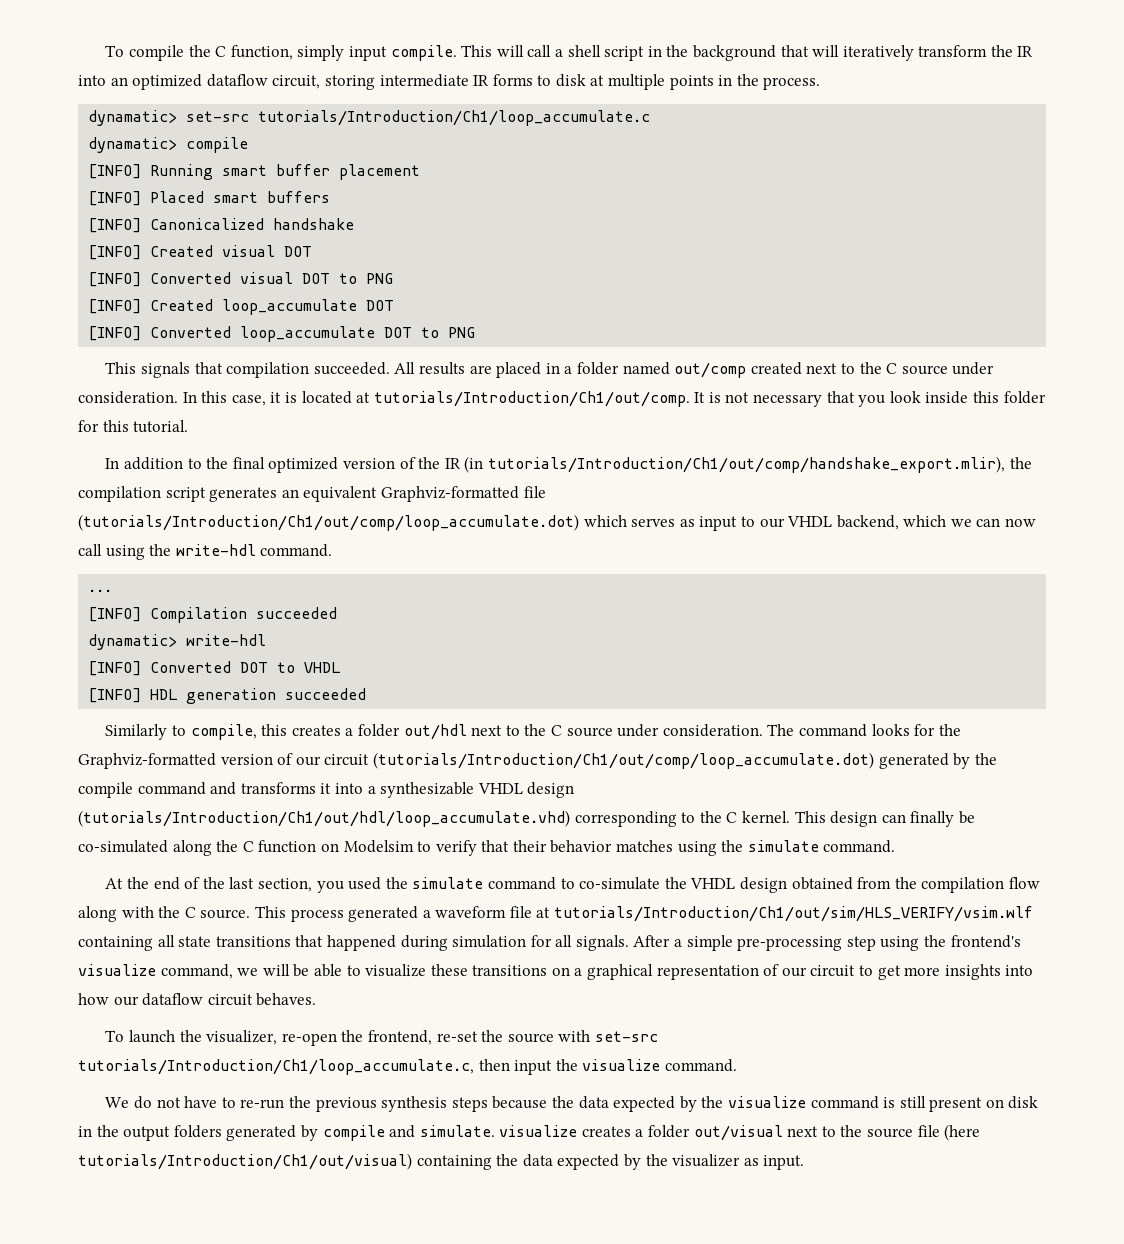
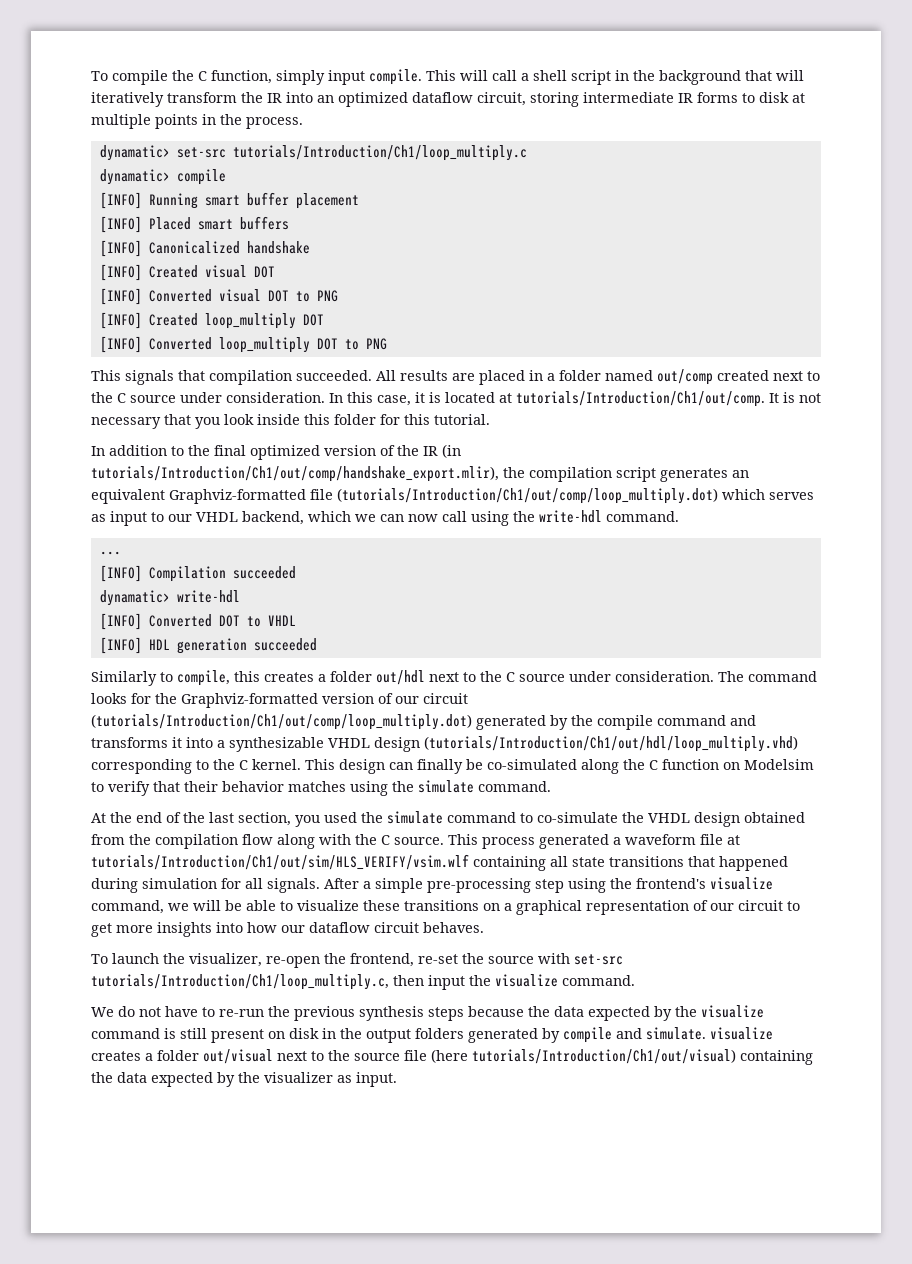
- dynamatic> set-src tutorials/Introduction/Ch1/loop_accumulate.c
+ dynamatic> set-src tutorials/Introduction/Ch1/loop_multiply.c
- [INFO] Created loop_accumulate DOT
- [INFO] Converted loop_accumulate DOT to PNG
+ [INFO] Created loop_multiply DOT
+ [INFO] Converted loop_multiply DOT to PNG
- In addition to the final optimized version of the IR (in tutorials/Introduction/Ch1/out/comp/handshake_export.mlir), the compilation script generates an equivalent Graphviz-formatted file (tutorials/Introduction/Ch1/out/comp/loop_accumulate.dot) which serves as input to our VHDL backend, which we can now call using the write-hdl command.
+ In addition to the final optimized version of the IR (in tutorials/Introduction/Ch1/out/comp/handshake_export.mlir), the compilation script generates an equivalent Graphviz-formatted file (tutorials/Introduction/Ch1/out/comp/loop_multiply.dot) which serves as input to our VHDL backend, which we can now call using the write-hdl command.
- The command looks for the Graphviz-formatted version of our circuit (tutorials/Introduction/Ch1/out/comp/loop_accumulate.dot) generated by the compile command and transforms it into a synthesizable VHDL design (tutorials/Introduction/Ch1/out/hdl/loop_accumulate.vhd) corresponding to the C kernel.
+ The command looks for the Graphviz-formatted version of our circuit (tutorials/Introduction/Ch1/out/comp/loop_multiply.dot) generated by the compile command and transforms it into a synthesizable VHDL design (tutorials/Introduction/Ch1/out/hdl/loop_multiply.vhd) corresponding to the C kernel.
- To launch the visualizer, re-open the frontend, re-set the source with set-src tutorials/Introduction/Ch1/loop_accumulate.c, then input the visualize command.
+ To launch the visualizer, re-open the frontend, re-set the source with set-src tutorials/Introduction/Ch1/loop_multiply.c, then input the visualize command.

